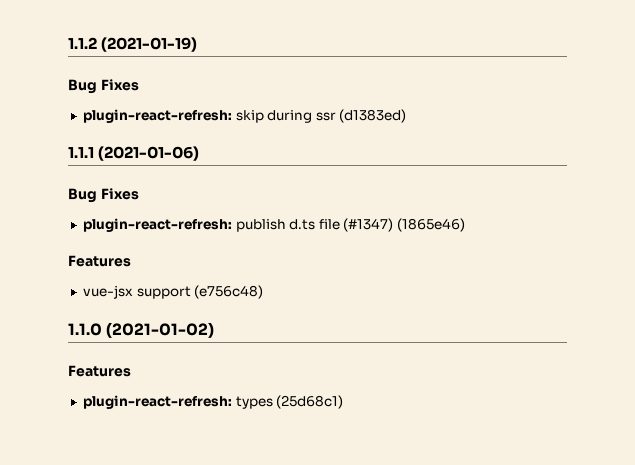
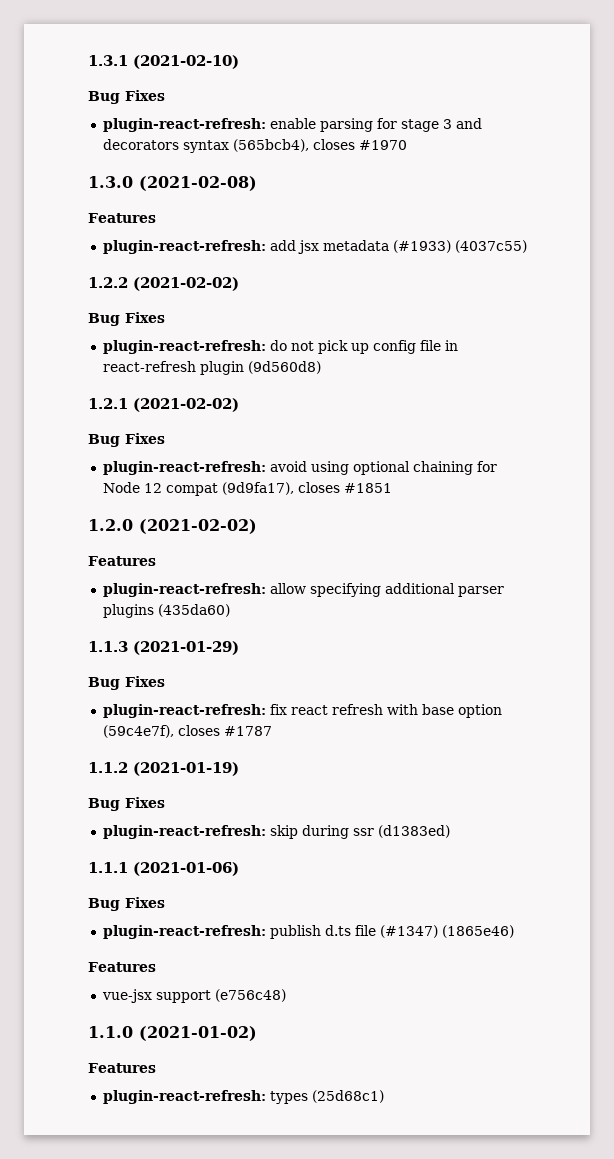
+ 1.3.1 (2021-02-10)
+ Bug Fixes
+ plugin-react-refresh: enable parsing for stage 3 and decorators syntax (565bcb4), closes #1970
+ 1.3.0 (2021-02-08)
+ Features
+ plugin-react-refresh: add jsx metadata (#1933) (4037c55)
+ 1.2.2 (2021-02-02)
+ Bug Fixes
+ plugin-react-refresh: do not pick up config file in react-refresh plugin (9d560d8)
+ 1.2.1 (2021-02-02)
+ Bug Fixes
+ plugin-react-refresh: avoid using optional chaining for Node 12 compat (9d9fa17), closes #1851
+ 1.2.0 (2021-02-02)
+ Features
+ plugin-react-refresh: allow specifying additional parser plugins (435da60)
+ 1.1.3 (2021-01-29)
+ Bug Fixes
+ plugin-react-refresh: fix react refresh with base option (59c4e7f), closes #1787

